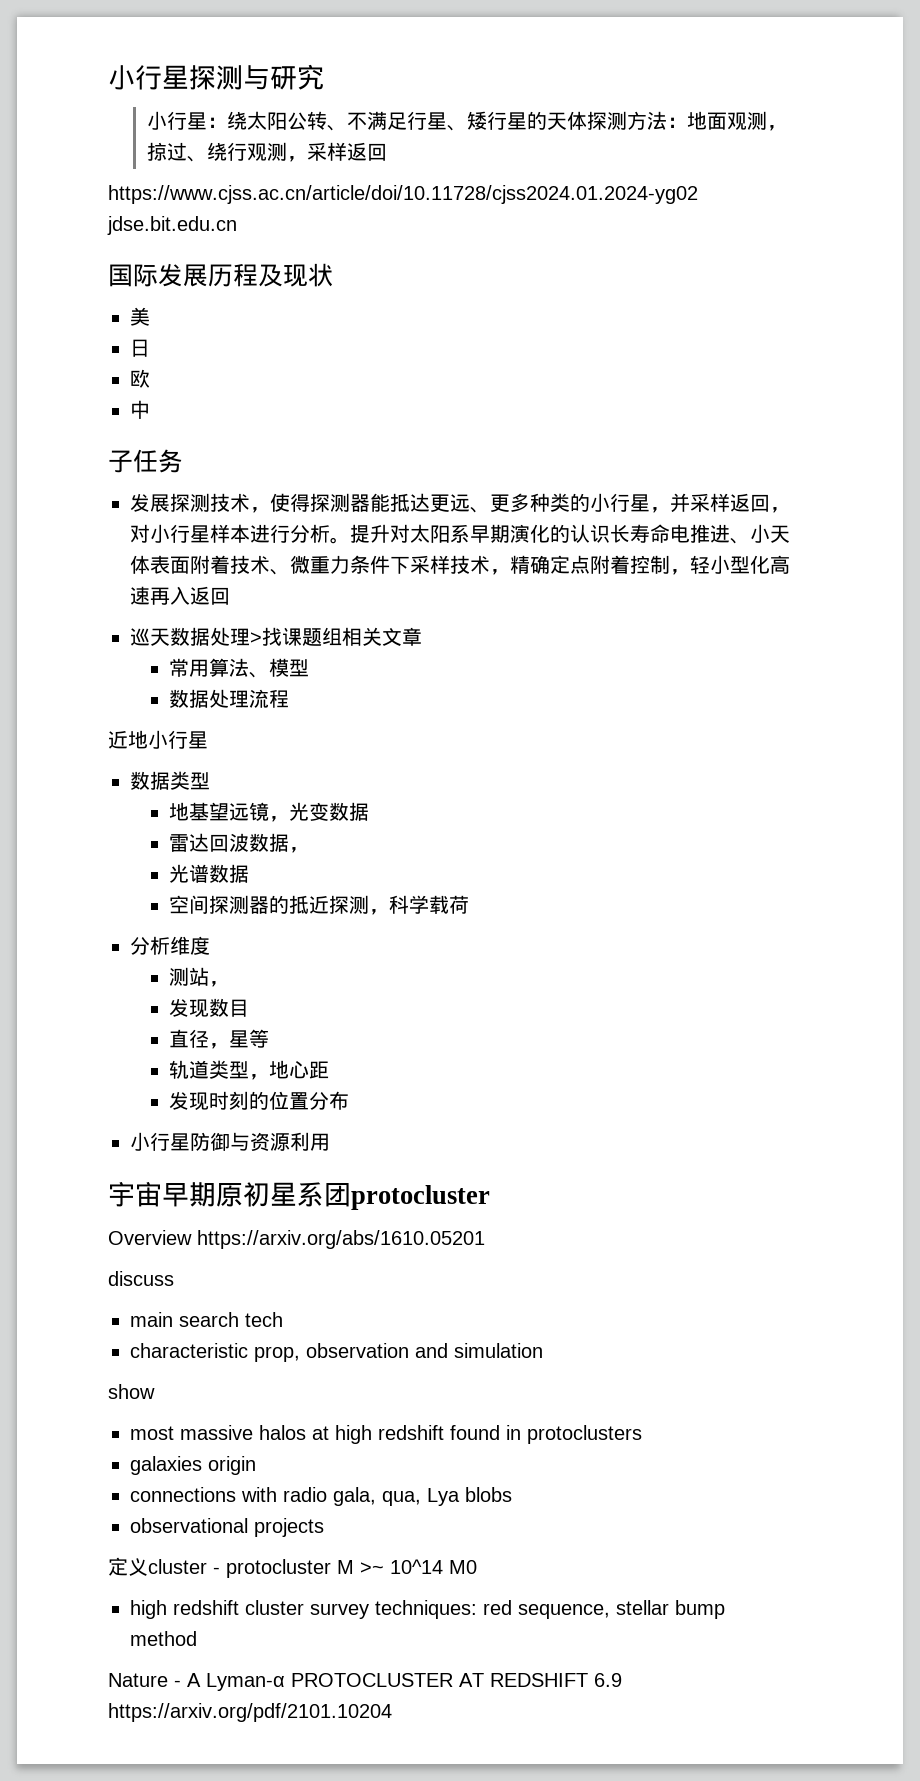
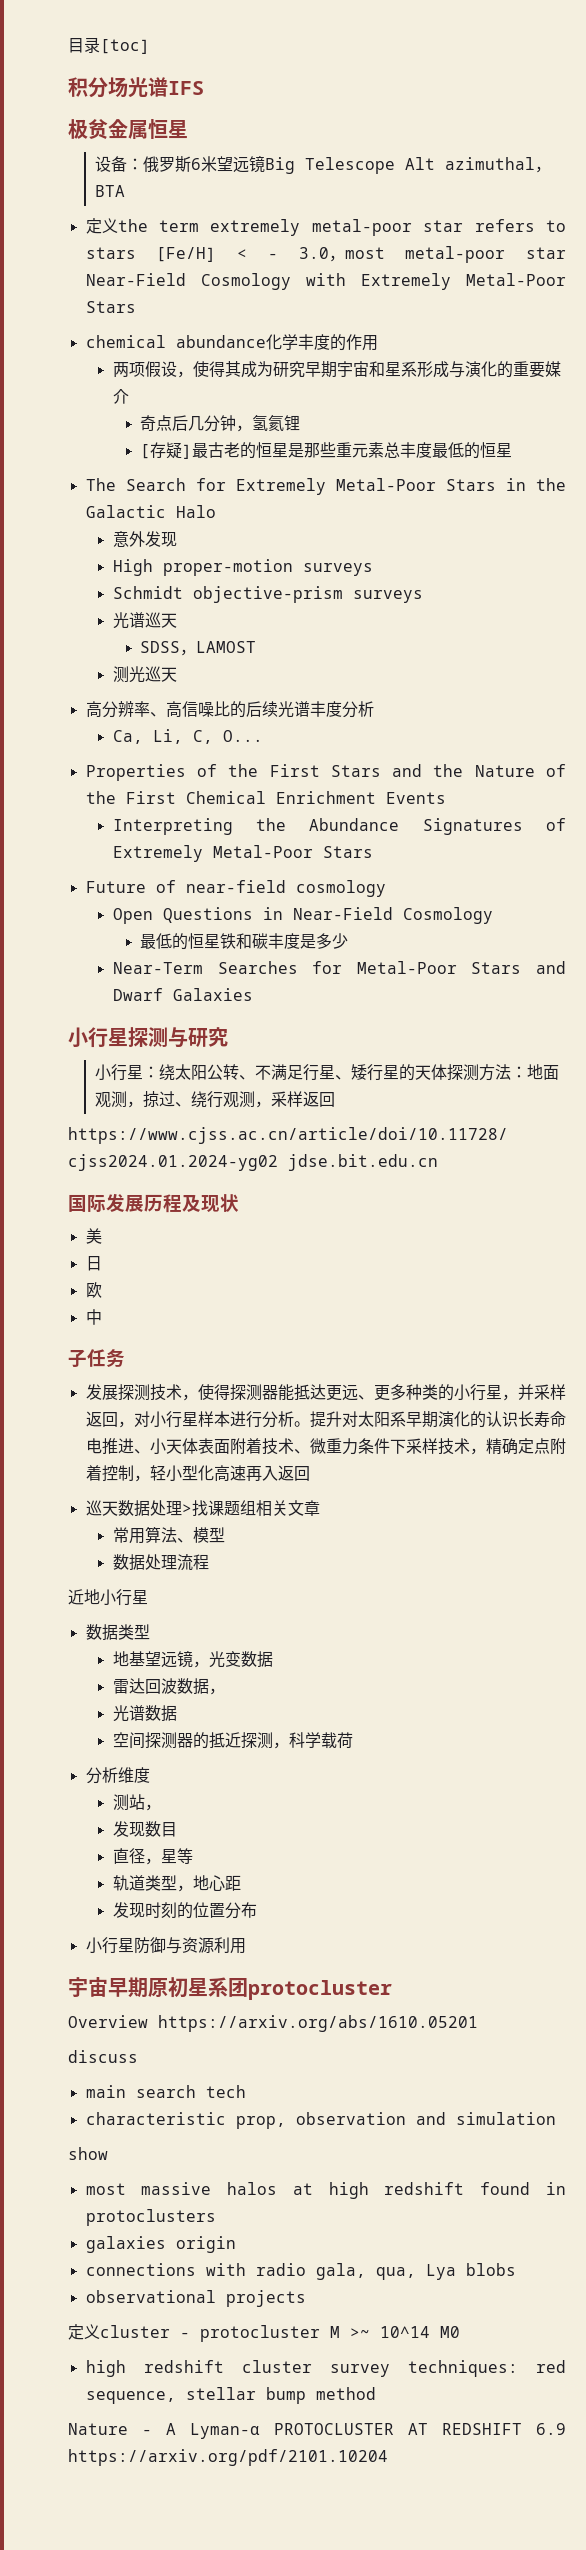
+ 目录[toc]
+ 积分场光谱IFS
+ 极贫金属恒星
+ 设备：俄罗斯6米望远镜Big Telescope Alt azimuthal，BTA
+ 定义the term extremely metal-poor star refers to stars [Fe/H] < - 3.0，most metal-poor star Near-Field Cosmology with Extremely Metal-Poor Stars
+ chemical abundance化学丰度的作用
+ 两项假设，使得其成为研究早期宇宙和星系形成与演化的重要媒介
+ 奇点后几分钟，氢氦锂
+ [存疑]最古老的恒星是那些重元素总丰度最低的恒星
+ The Search for Extremely Metal-Poor Stars in the Galactic Halo
+ 意外发现
+ High proper-motion surveys
+ Schmidt objective-prism surveys
+ 光谱巡天
+ SDSS，LAMOST
+ 测光巡天
+ 高分辨率、高信噪比的后续光谱丰度分析
+ Ca, Li, C, O...
+ Properties of the First Stars and the Nature of the First Chemical Enrichment Events
+ Interpreting the Abundance Signatures of Extremely Metal-Poor Stars
+ Future of near-field cosmology
+ Open Questions in Near-Field Cosmology
+ 最低的恒星铁和碳丰度是多少
+ Near-Term Searches for Metal-Poor Stars and Dwarf Galaxies

